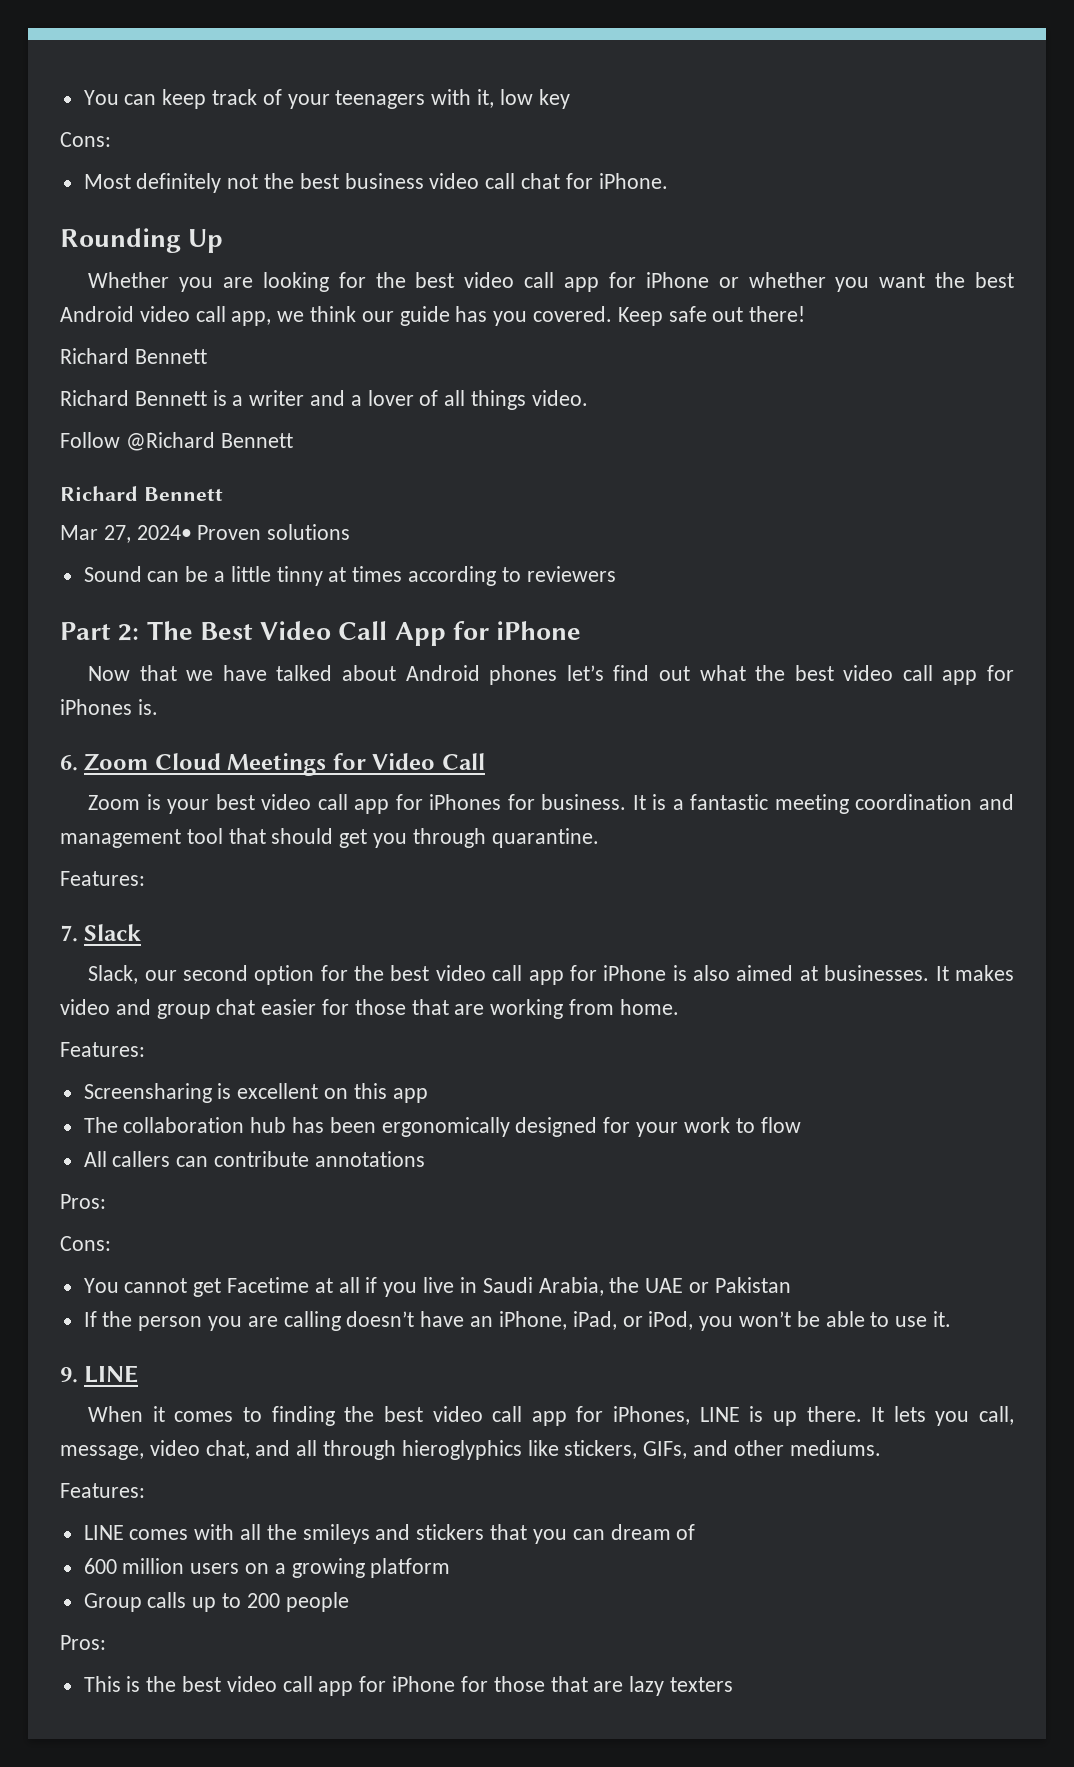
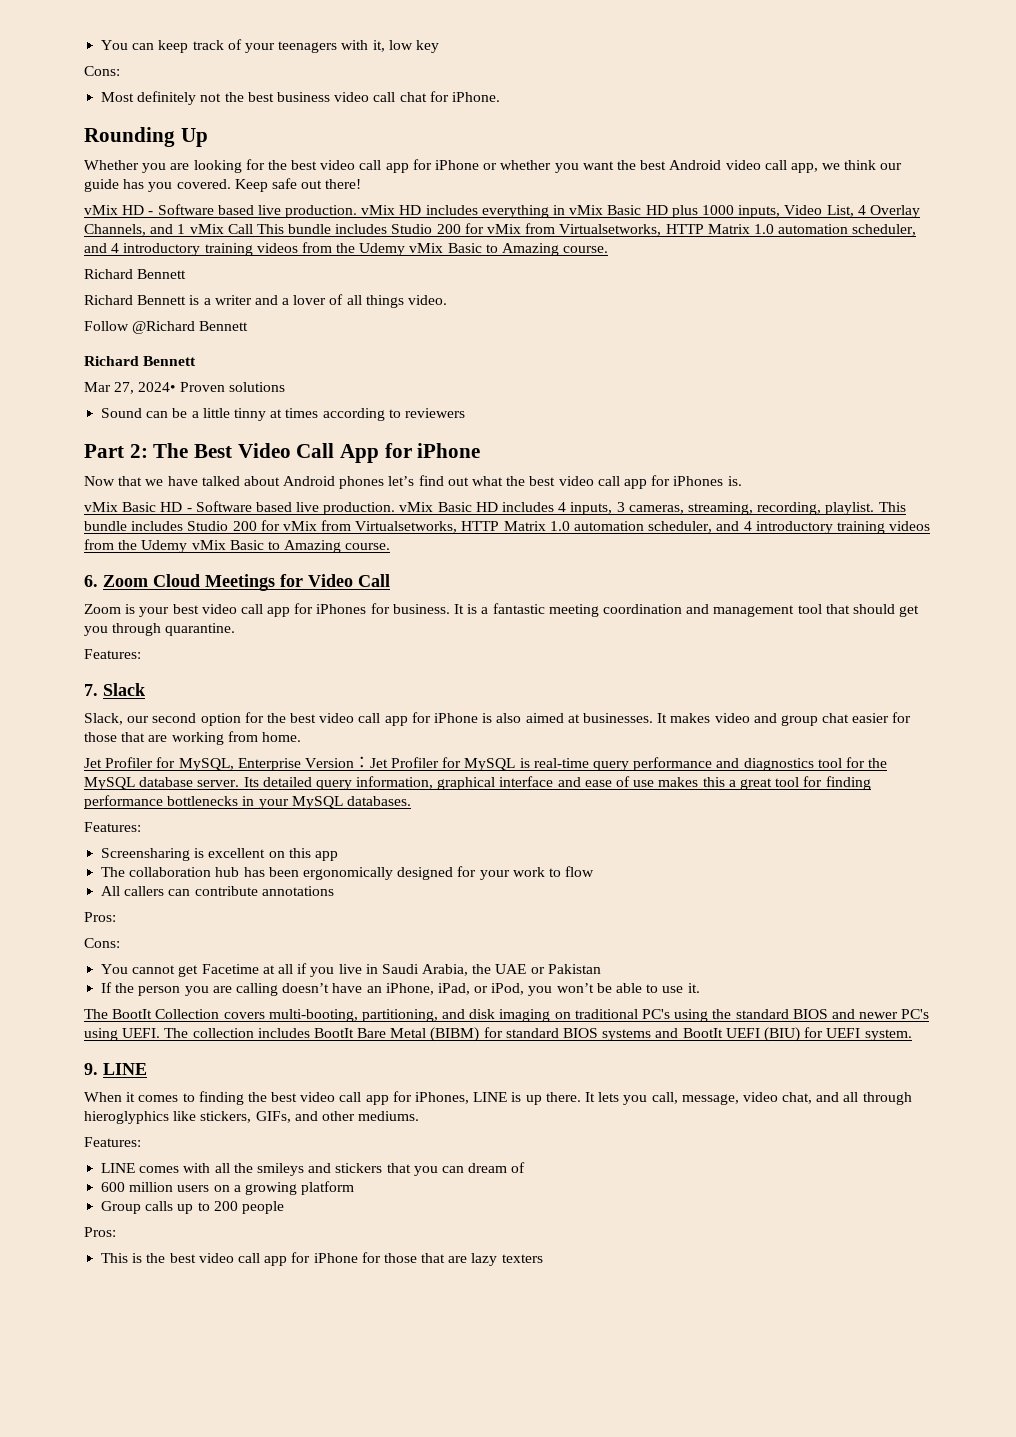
+ vMix HD - Software based live production. vMix HD includes everything in vMix Basic HD plus 1000 inputs, Video List, 4 Overlay Channels, and 1 vMix Call This bundle includes Studio 200 for vMix from Virtualsetworks, HTTP Matrix 1.0 automation scheduler, and 4 introductory training videos from the Udemy vMix Basic to Amazing course.
+ vMix Basic HD - Software based live production. vMix Basic HD includes 4 inputs, 3 cameras, streaming, recording, playlist. This bundle includes Studio 200 for vMix from Virtualsetworks, HTTP Matrix 1.0 automation scheduler, and 4 introductory training videos from the Udemy vMix Basic to Amazing course.
+ Jet Profiler for MySQL, Enterprise Version：Jet Profiler for MySQL is real-time query performance and diagnostics tool for the MySQL database server. Its detailed query information, graphical interface and ease of use makes this a great tool for finding performance bottlenecks in your MySQL databases.
+ The BootIt Collection covers multi-booting, partitioning, and disk imaging on traditional PC's using the standard BIOS and newer PC's using UEFI. The collection includes BootIt Bare Metal (BIBM) for standard BIOS systems and BootIt UEFI (BIU) for UEFI system.

